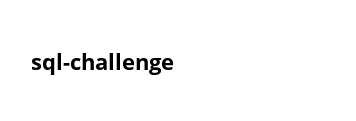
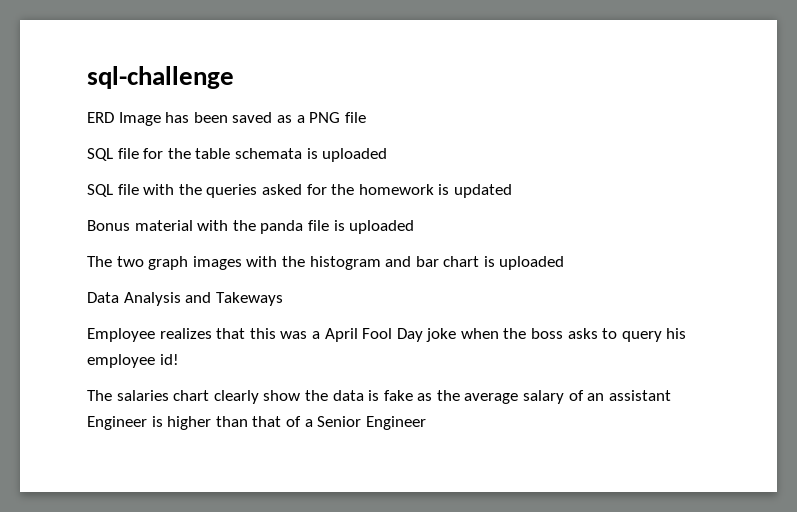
+ ERD Image has been saved as a PNG file
+ SQL file for the table schemata is uploaded
+ SQL file with the queries asked for the homework is updated
+ Bonus material with the panda file is uploaded
+ The two graph images with the histogram and bar chart is uploaded
+ Data Analysis and Takeways
+ Employee realizes that this was a April Fool Day joke when the boss asks to query his employee id!
+ The salaries chart clearly show the data is fake as the average salary of an assistant Engineer is higher than that of a Senior Engineer

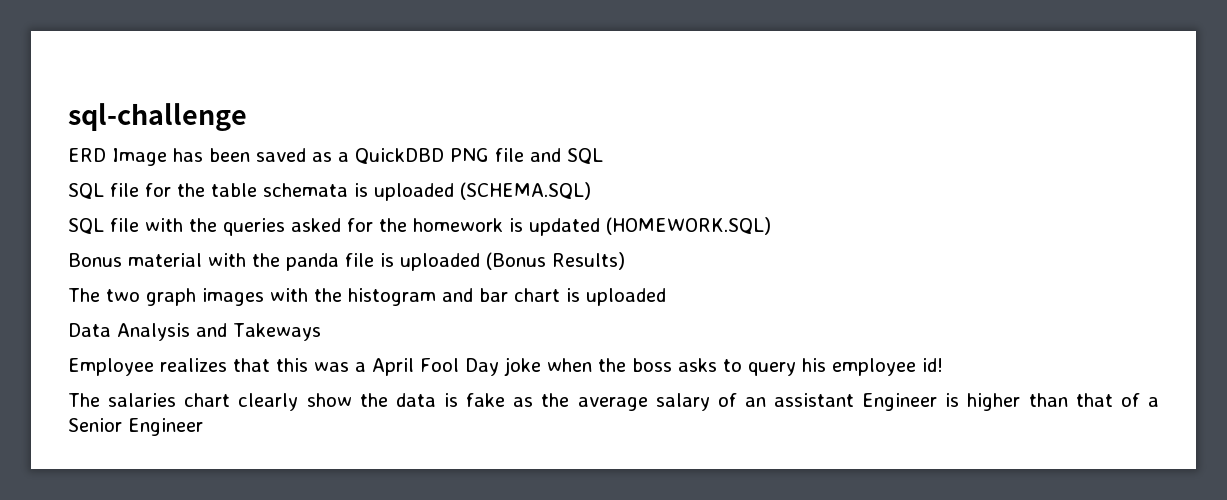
- ERD Image has been saved as a PNG file
+ ERD Image has been saved as a QuickDBD PNG file and SQL
- SQL file for the table schemata is uploaded
+ SQL file for the table schemata is uploaded (SCHEMA.SQL)
- SQL file with the queries asked for the homework is updated
+ SQL file with the queries asked for the homework is updated (HOMEWORK.SQL)
- Bonus material with the panda file is uploaded
+ Bonus material with the panda file is uploaded (Bonus Results)

